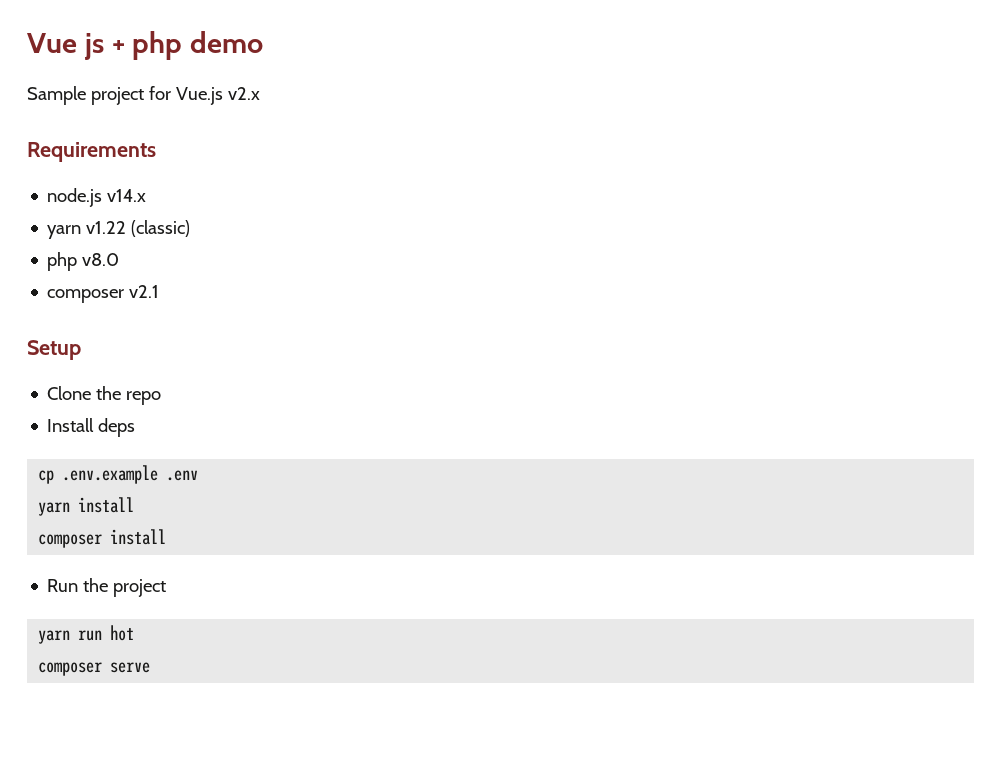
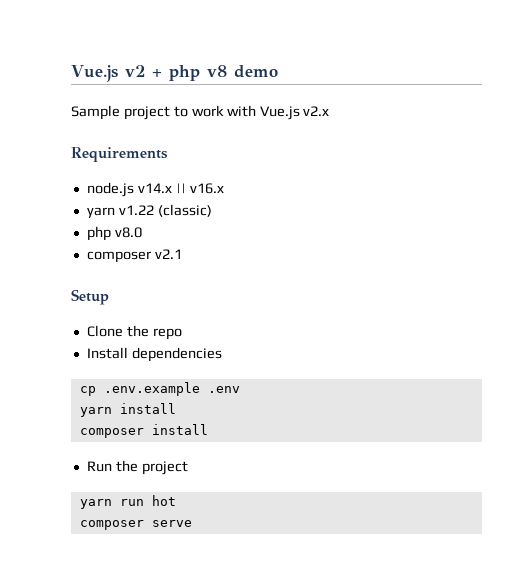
- Vue js + php demo
+ Vue.js v2 + php v8 demo
- Sample project for Vue.js v2.x
+ Sample project to work with Vue.js v2.x
- node.js v14.x
+ node.js v14.x || v16.x
- Install deps
+ Install dependencies

